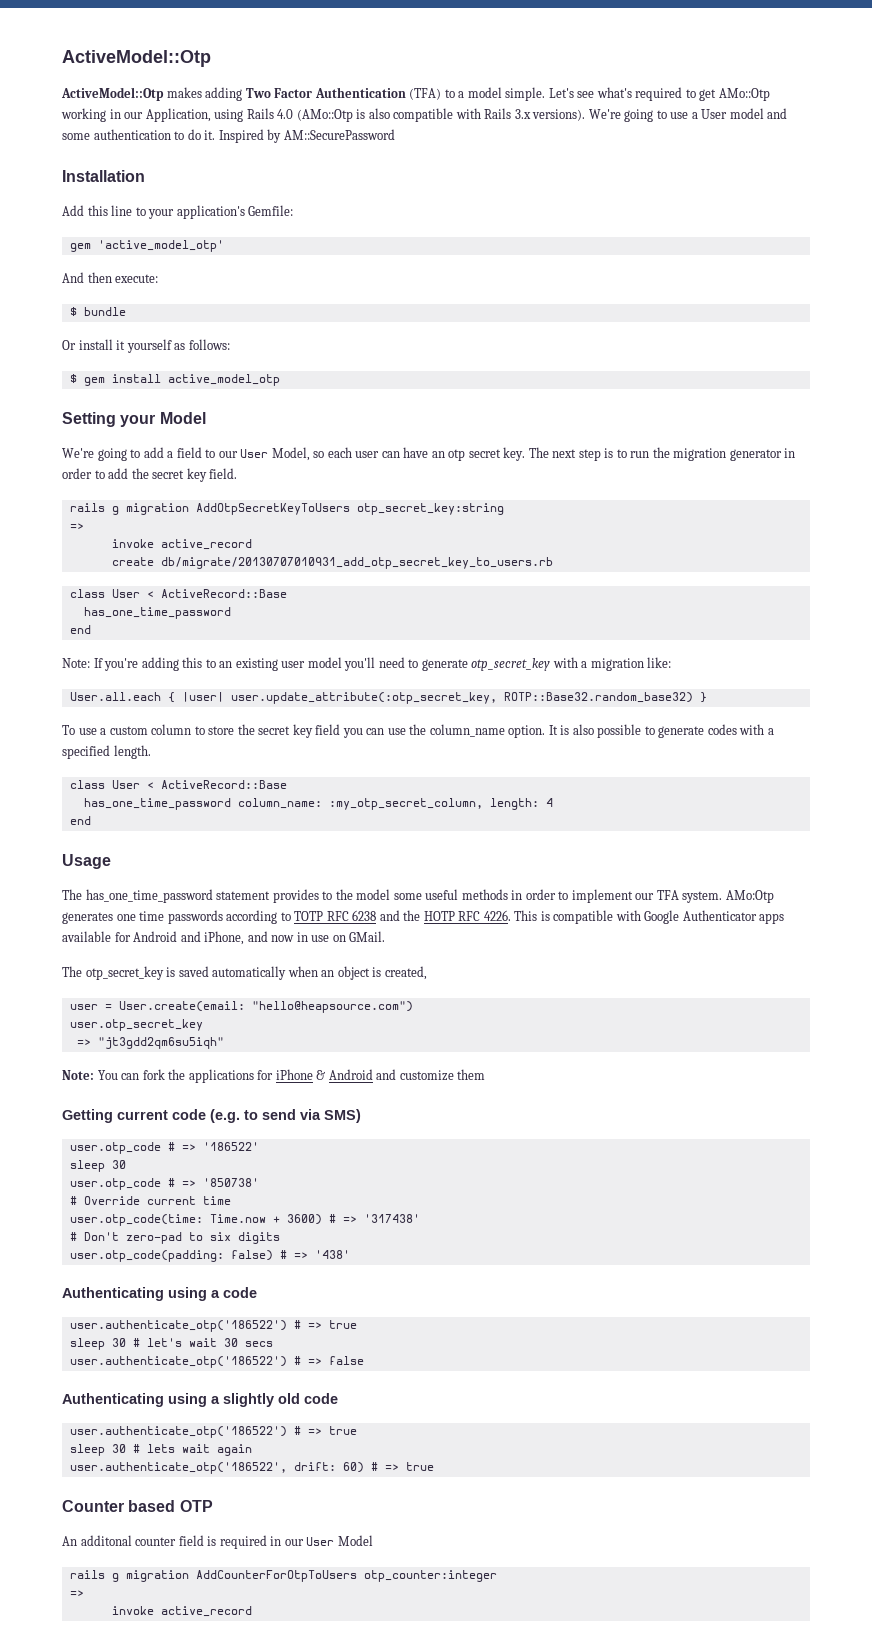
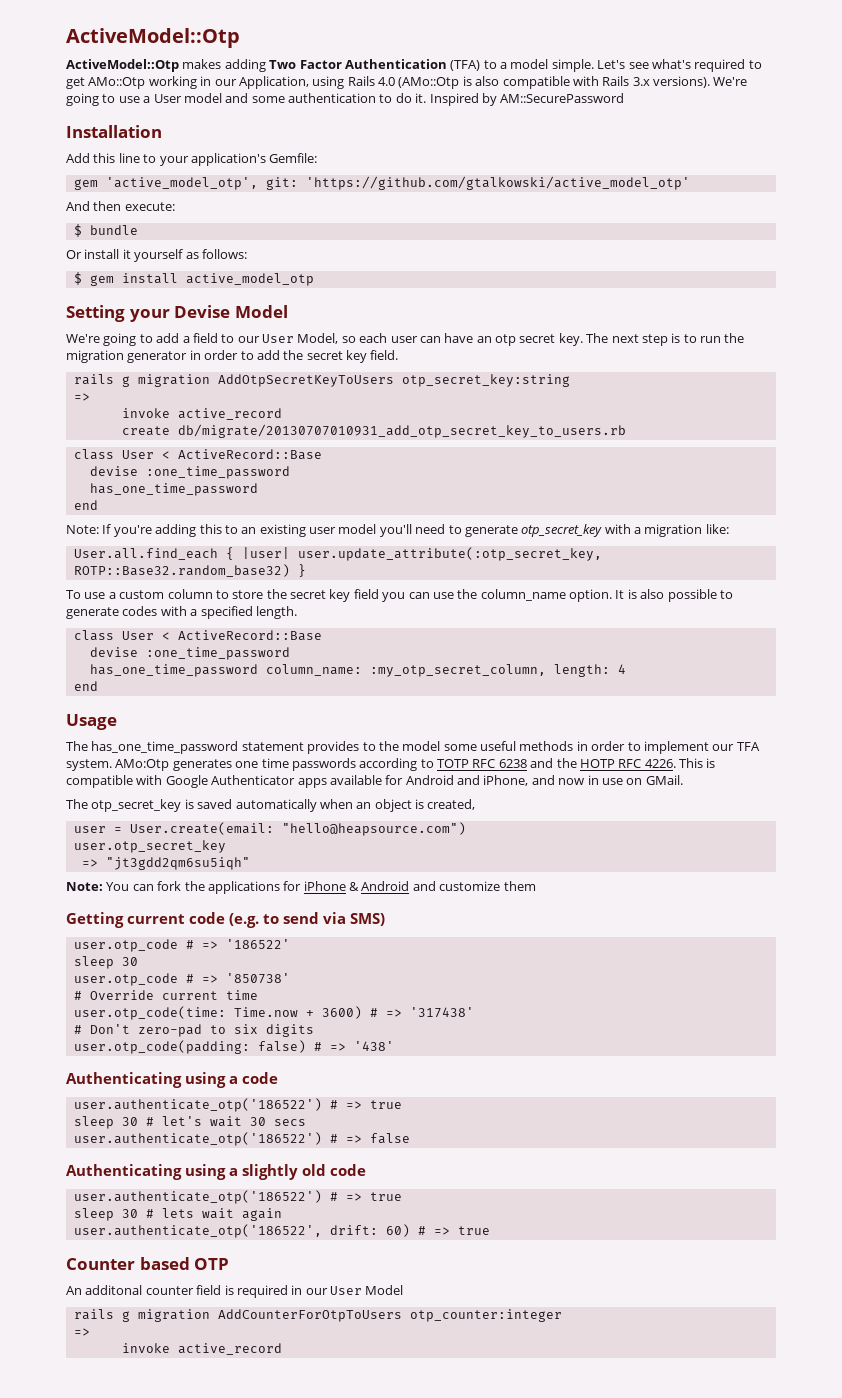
- gem 'active_model_otp'
+ gem 'active_model_otp', git: 'https://github.com/gtalkowski/active_model_otp'
- Setting your Model
+ Setting your Devise Model
  create db/migrate/20130707010931_add_otp_secret_key_to_users.rb
  class User < ActiveRecord::Base
+ devise :one_time_password
- User.all.each { |user| user.update_attribute(:otp_secret_key, ROTP::Base32.random_base32) }
+ User.all.find_each { |user| user.update_attribute(:otp_secret_key, ROTP::Base32.random_base32) }
  It is also possible to generate codes with a specified length.
  class User < ActiveRecord::Base
+ devise :one_time_password

